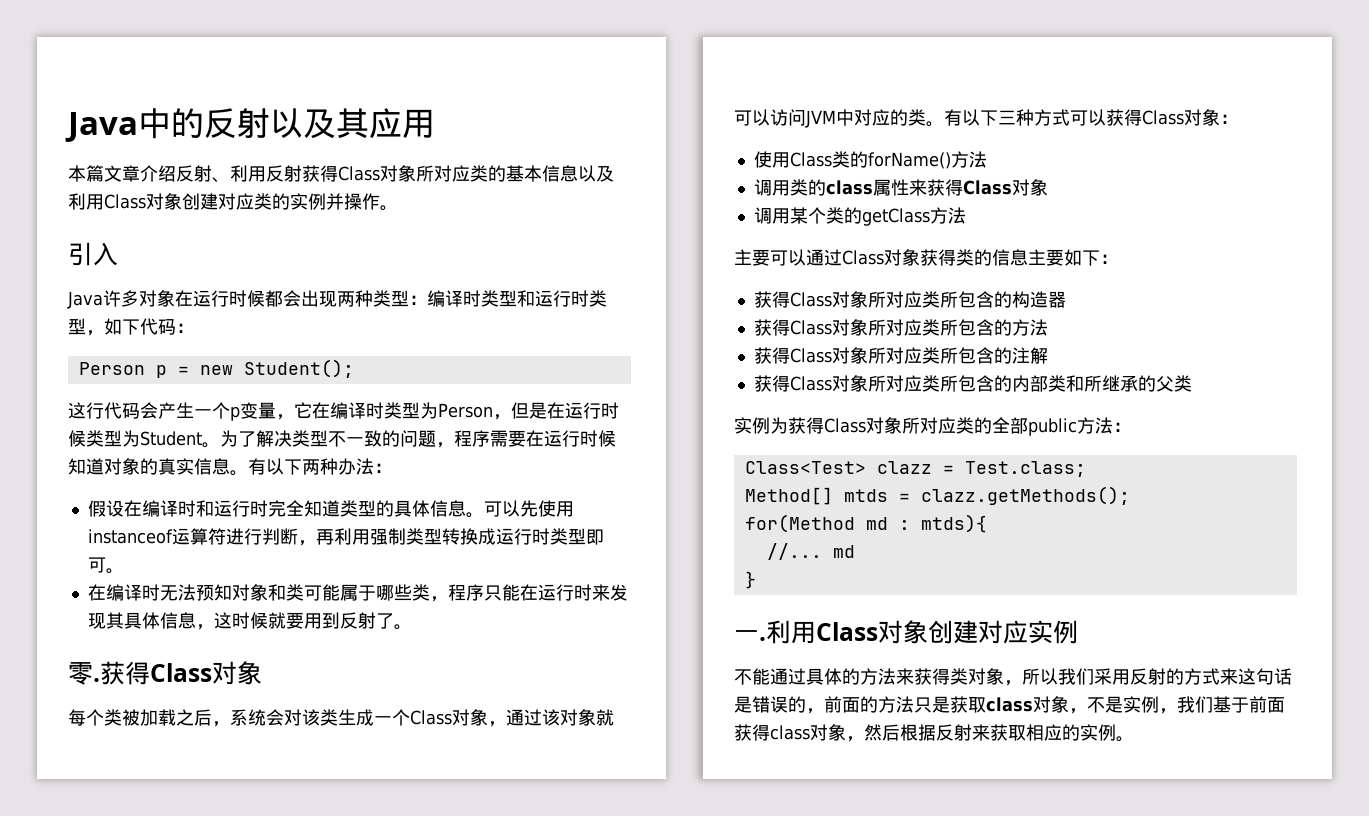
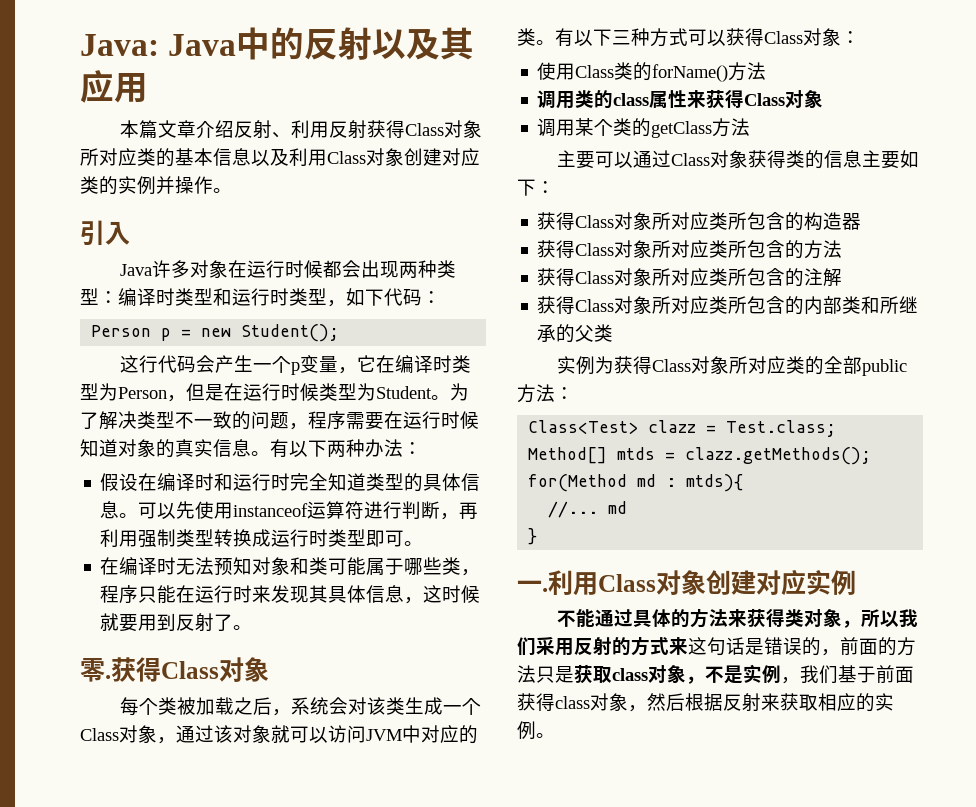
- Java中的反射以及其应用
+ Java: Java中的反射以及其应用

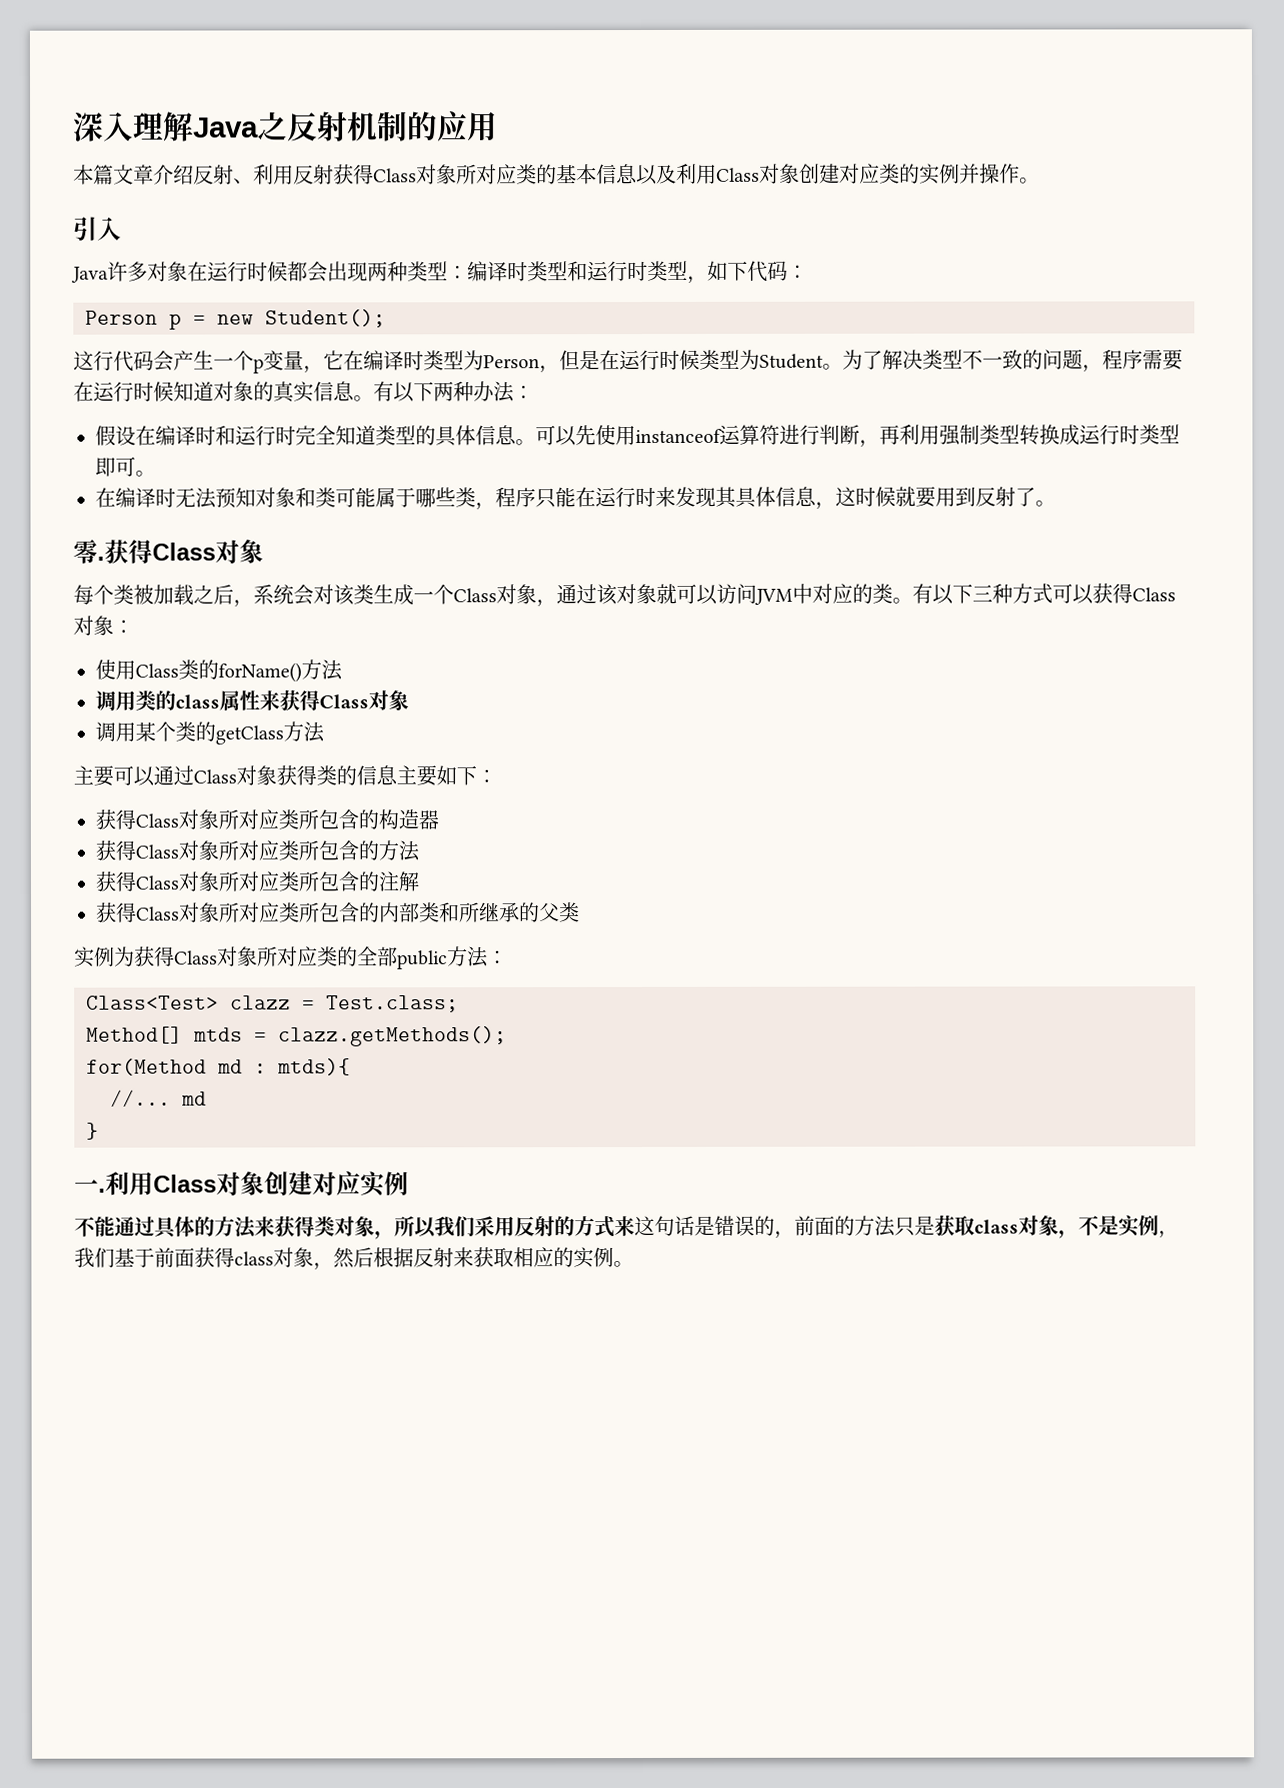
- Java: Java中的反射以及其应用
+ 深入理解Java之反射机制的应用

